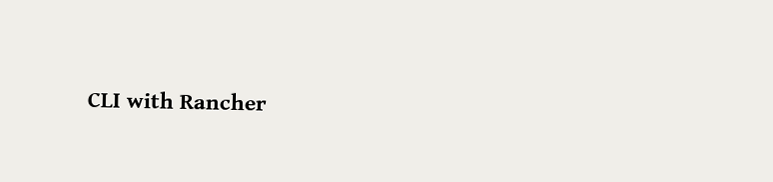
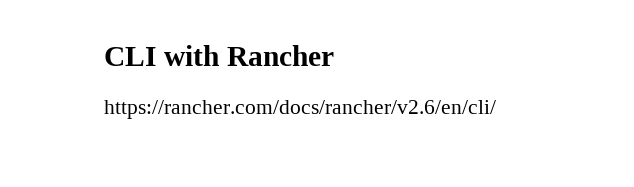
+ https://rancher.com/docs/rancher/v2.6/en/cli/

